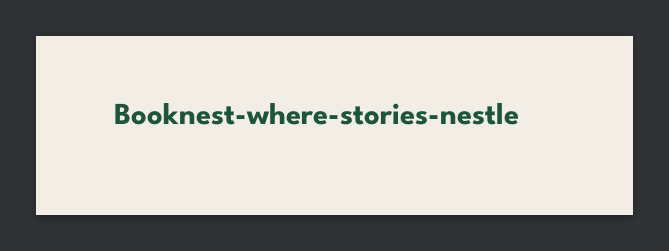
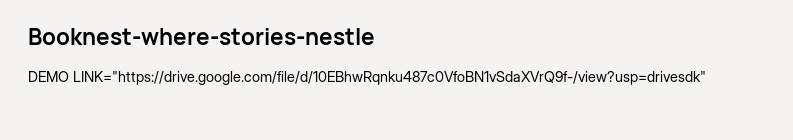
+ DEMO LINK="https://drive.google.com/file/d/10EBhwRqnku487c0VfoBN1vSdaXVrQ9f-/view?usp=drivesdk"

